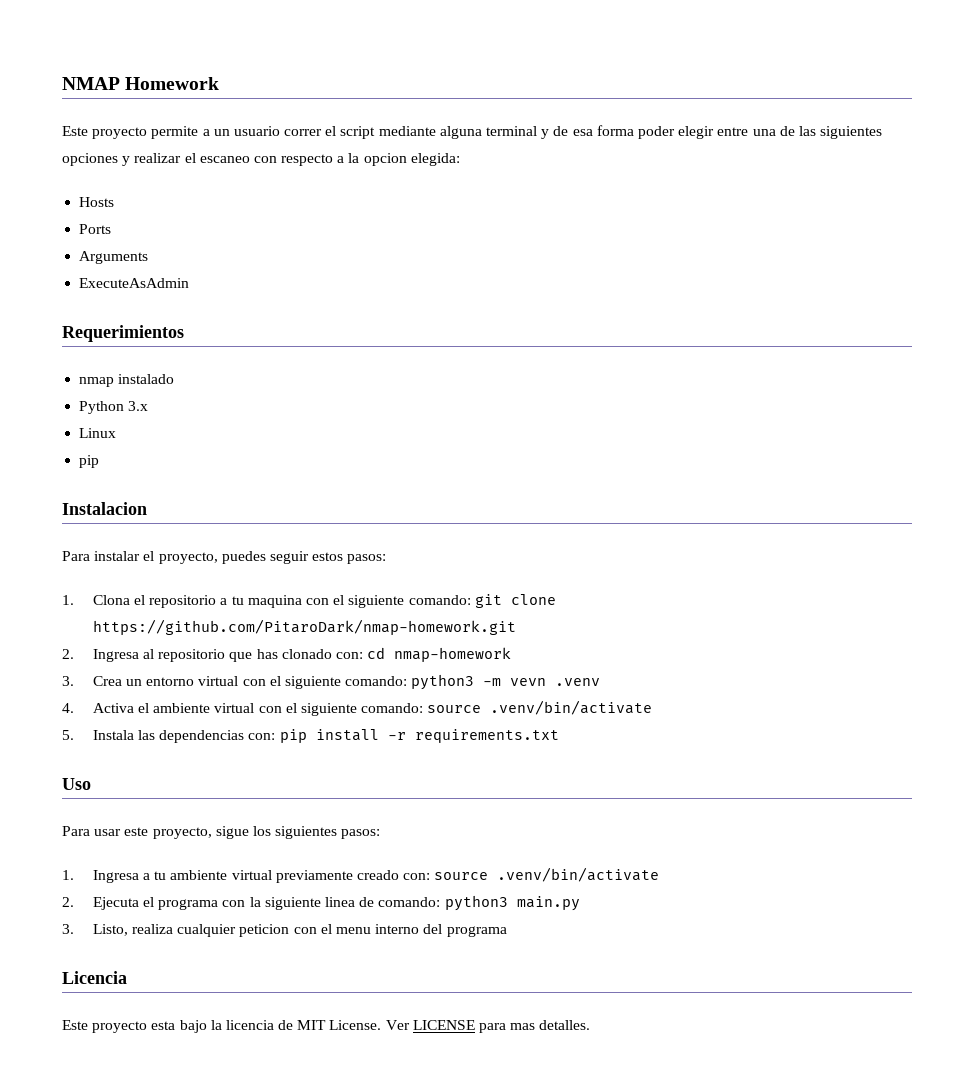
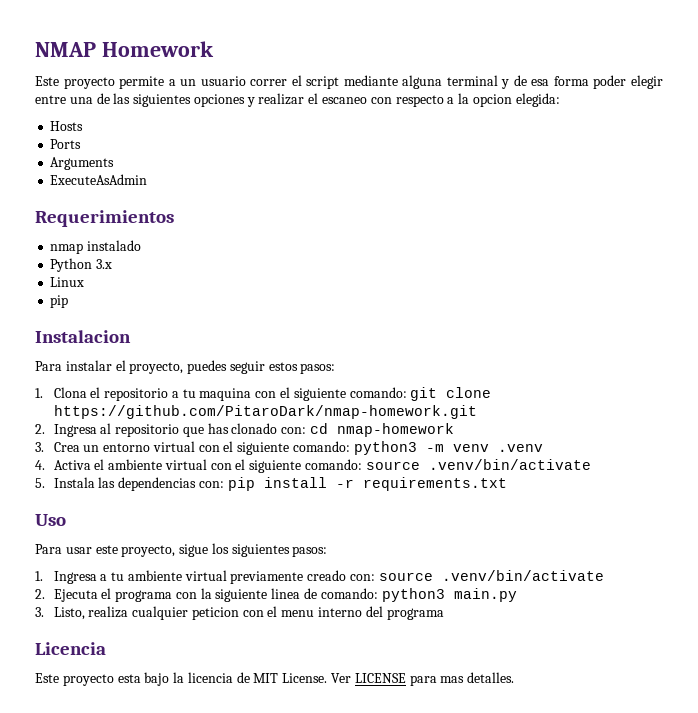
- 3. Crea un entorno virtual con el siguiente comando: python3 -m vevn .venv
+ 3. Crea un entorno virtual con el siguiente comando: python3 -m venv .venv

